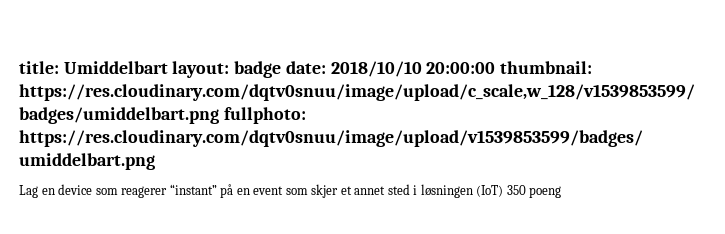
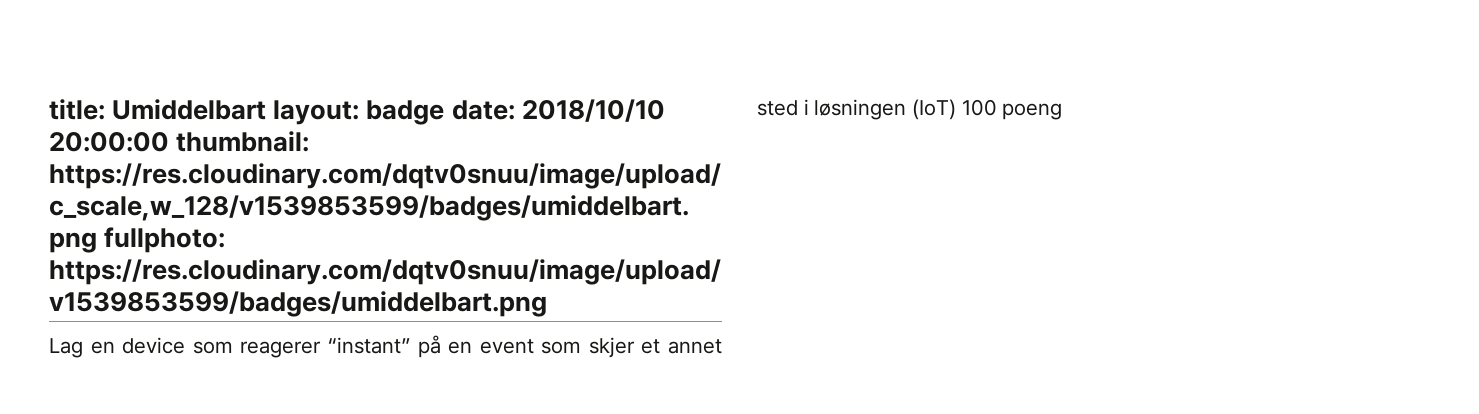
- Lag en device som reagerer “instant” på en event som skjer et annet sted i løsningen (IoT) 350 poeng
+ Lag en device som reagerer “instant” på en event som skjer et annet sted i løsningen (IoT) 100 poeng

